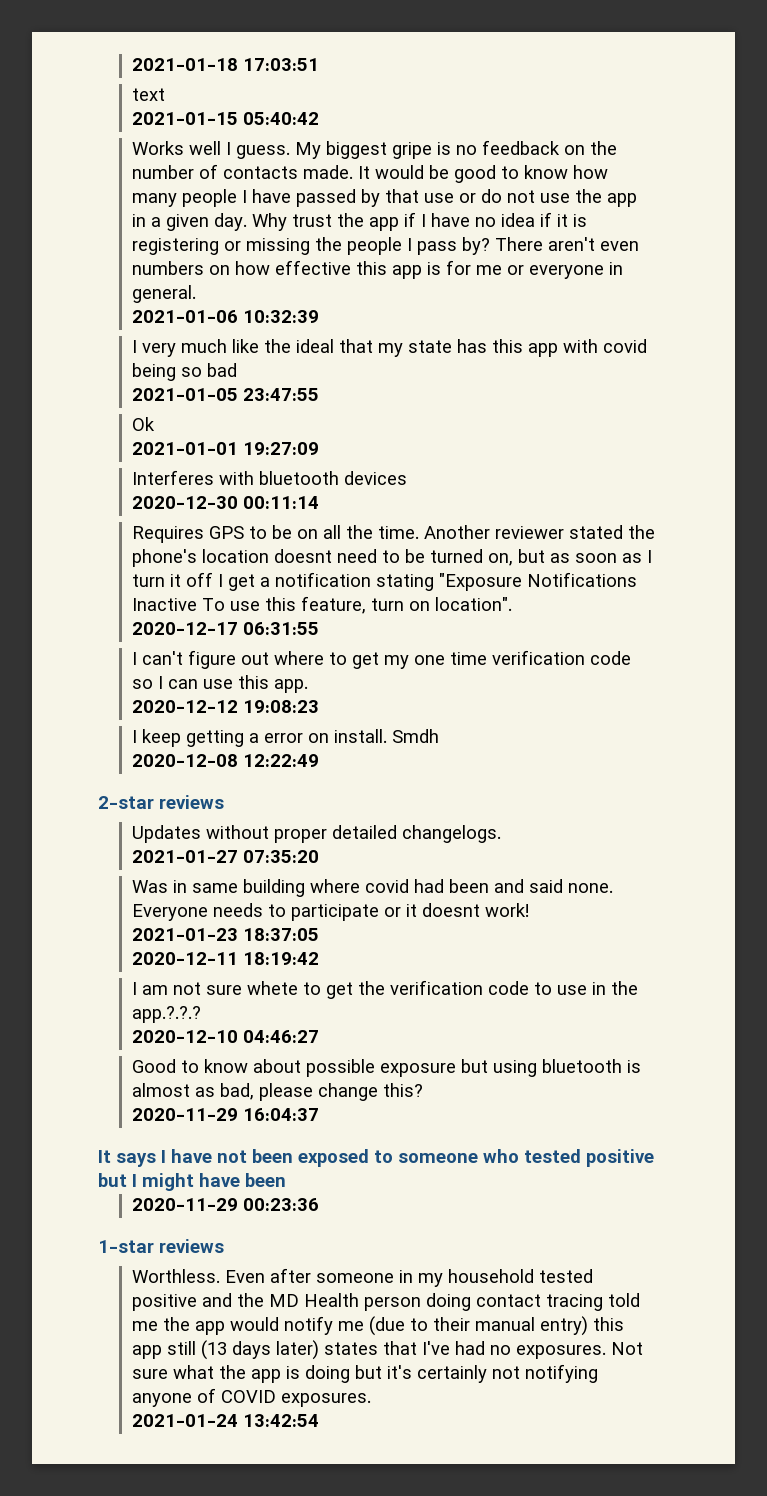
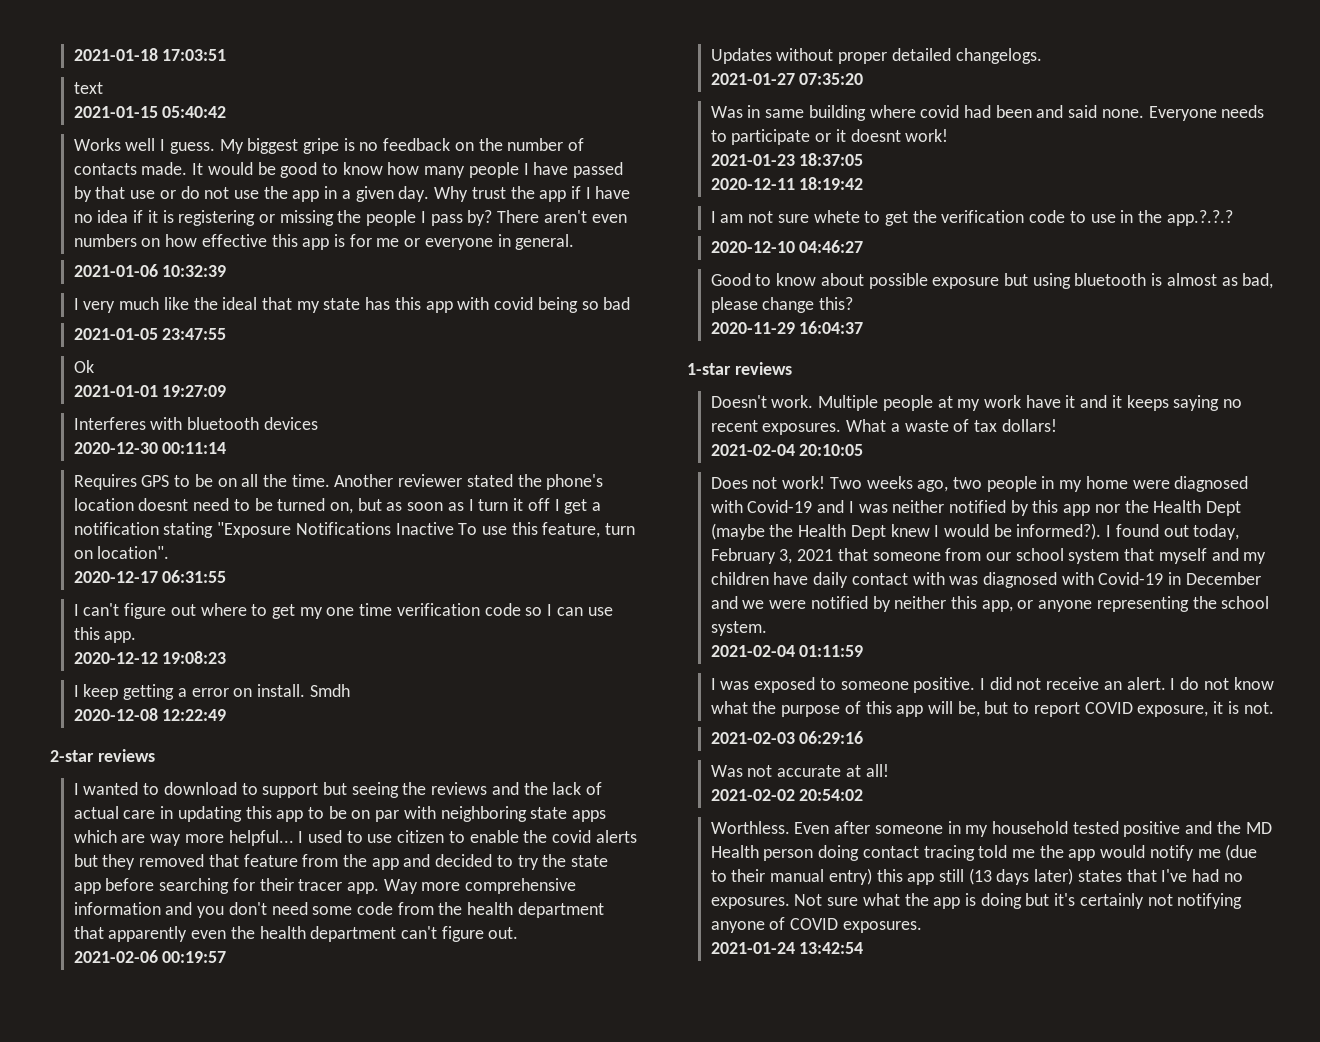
+ I wanted to download to support but seeing the reviews and the lack of actual care in updating this app to be on par with neighboring state apps which are way more helpful... I used to use citizen to enable the covid alerts but they removed that feature from the app and decided to try the state app before searching for their tracer app. Way more comprehensive information and you don't need some code from the health department that apparently even the health department can't figure out.
+ 2021-02-06 00:19:57
- It says I have not been exposed to someone who tested positive but I might have been
- 2020-11-29 00:23:36
  1-star reviews
+ Doesn't work. Multiple people at my work have it and it keeps saying no recent exposures. What a waste of tax dollars!
+ 2021-02-04 20:10:05
+ Does not work! Two weeks ago, two people in my home were diagnosed with Covid-19 and I was neither notified by this app nor the Health Dept (maybe the Health Dept knew I would be informed?). I found out today, February 3, 2021 that someone from our school system that myself and my children have daily contact with was diagnosed with Covid-19 in December and we were notified by neither this app, or anyone representing the school system.
+ 2021-02-04 01:11:59
+ I was exposed to someone positive. I did not receive an alert. I do not know what the purpose of this app will be, but to report COVID exposure, it is not.
+ 2021-02-03 06:29:16
+ Was not accurate at all!
+ 2021-02-02 20:54:02

